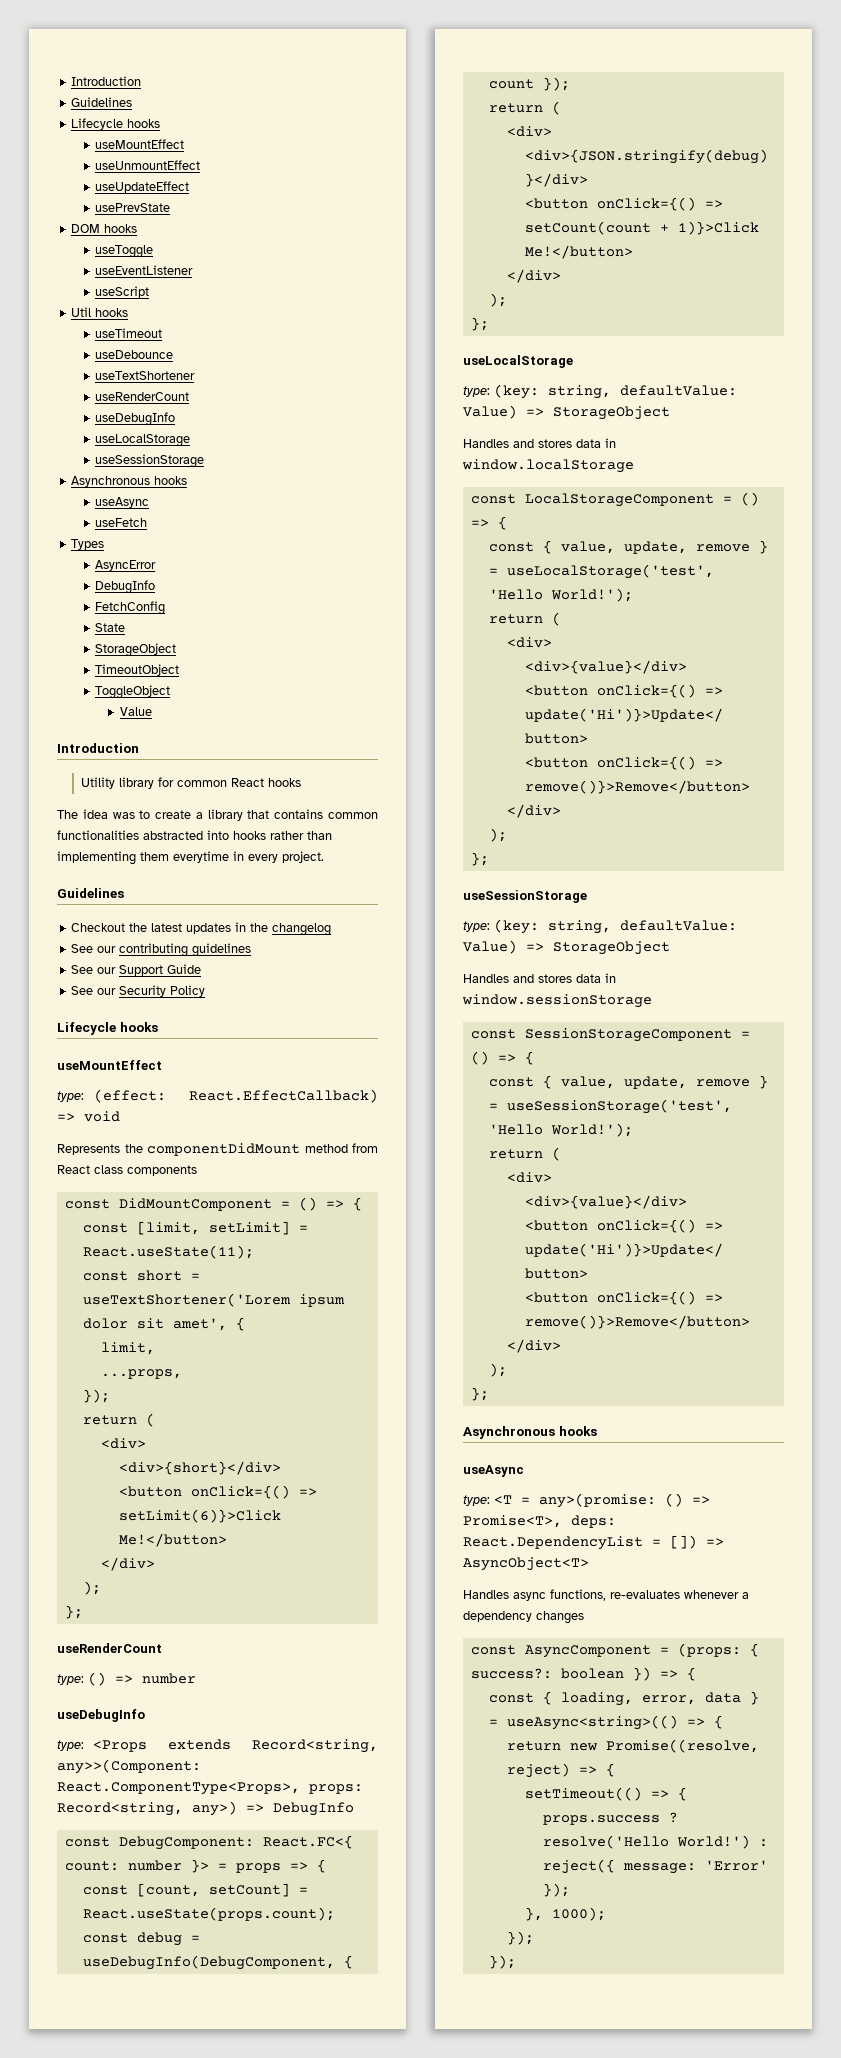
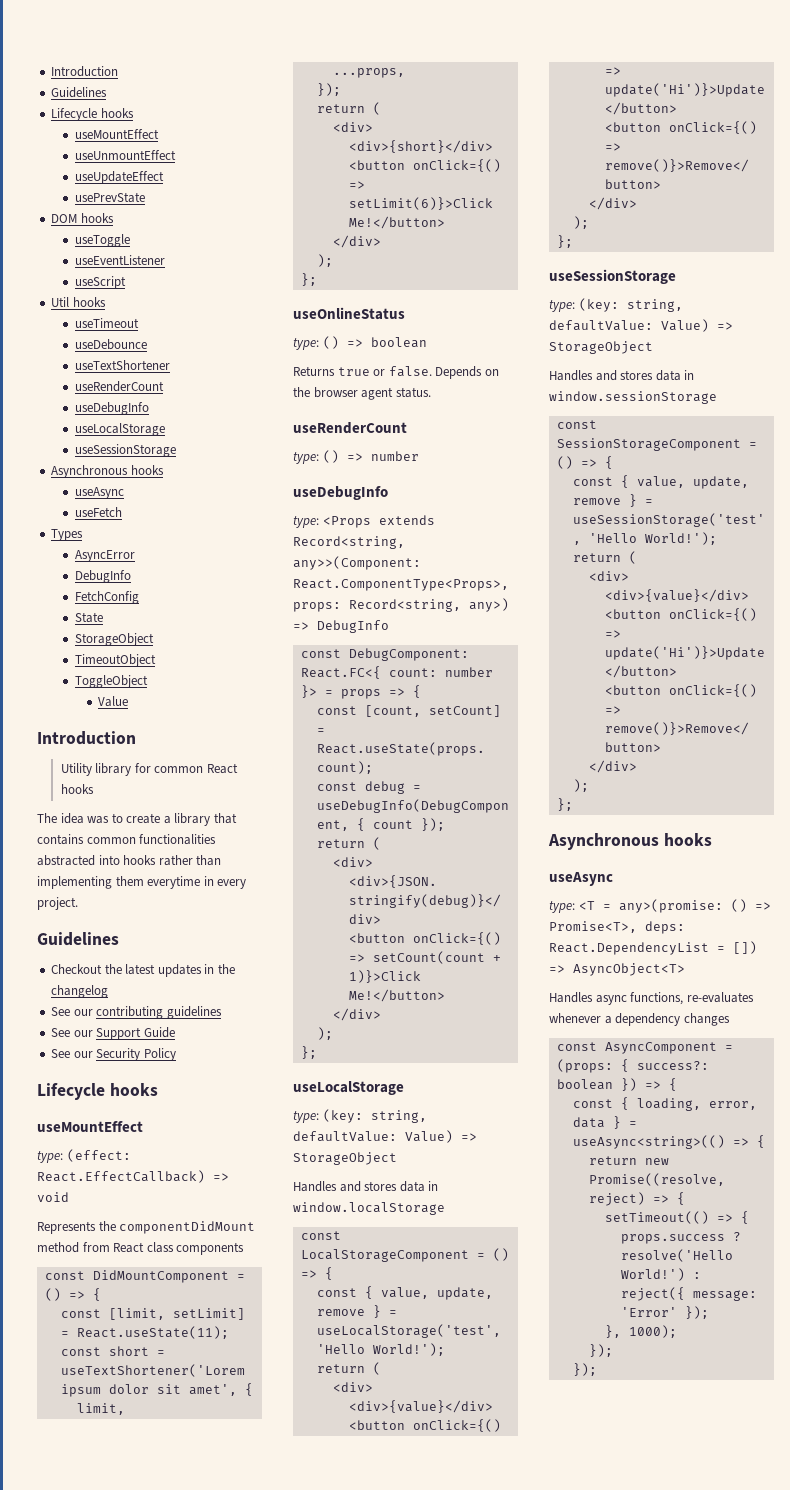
+ useOnlineStatus
+ type: () => boolean
+ Returns true or false. Depends on the browser agent status.

